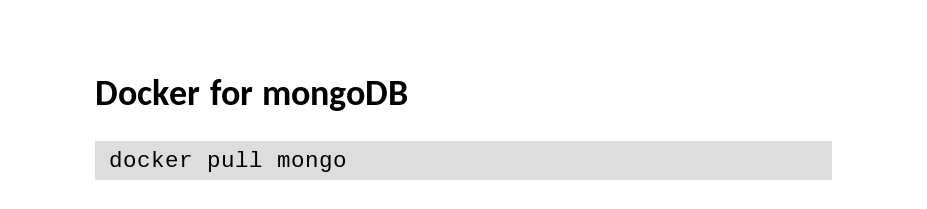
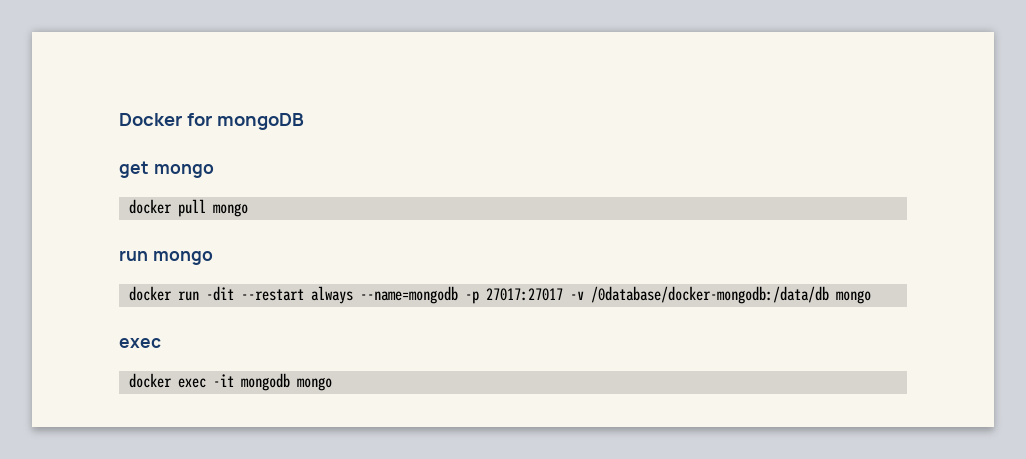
+ get mongo
+ run mongo
+ docker run -dit --restart always --name=mongodb -p 27017:27017 -v /0database/docker-mongodb:/data/db mongo
+ exec
+ docker exec -it mongodb mongo

